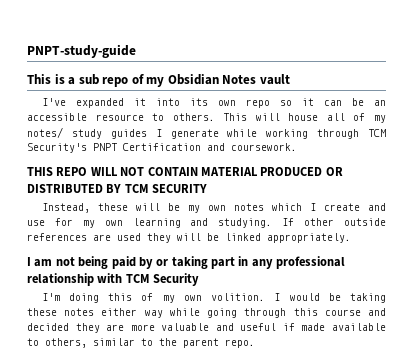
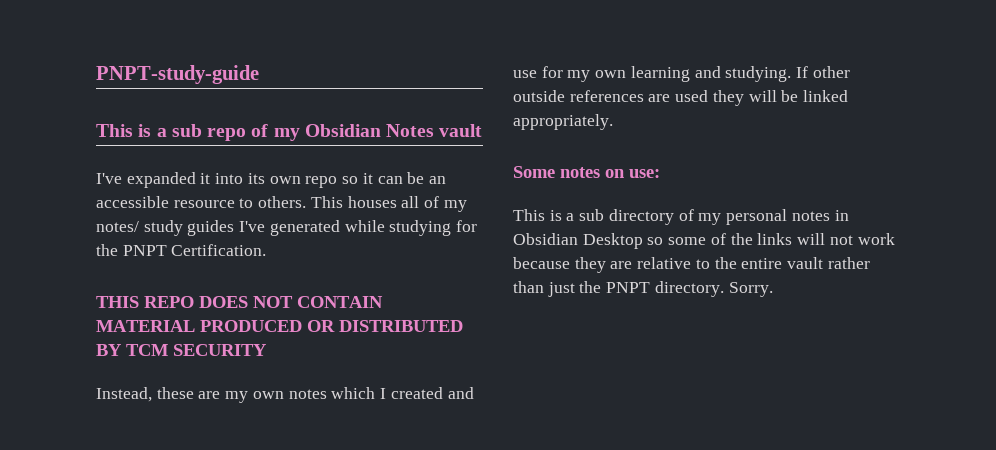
- This will house all of my notes/ study guides I generate while working through TCM Security's PNPT Certification and coursework.
+ This houses all of my notes/ study guides I've generated while studying for the PNPT Certification.
- THIS REPO WILL NOT CONTAIN MATERIAL PRODUCED OR DISTRIBUTED BY TCM SECURITY
+ THIS REPO DOES NOT CONTAIN MATERIAL PRODUCED OR DISTRIBUTED BY TCM SECURITY
- Instead, these will be my own notes which I create and use for my own learning and studying.
+ Instead, these are my own notes which I created and use for my own learning and studying.
- I am not being paid by or taking part in any professional relationship with TCM Security
- I'm doing this of my own volition. I would be taking these notes either way while going through this course and decided they are more valuable and useful if made available to others, similar to the parent repo.
+ Some notes on use:
+ This is a sub directory of my personal notes in Obsidian Desktop so some of the links will not work because they are relative to the entire vault rather than just the PNPT directory. Sorry.

